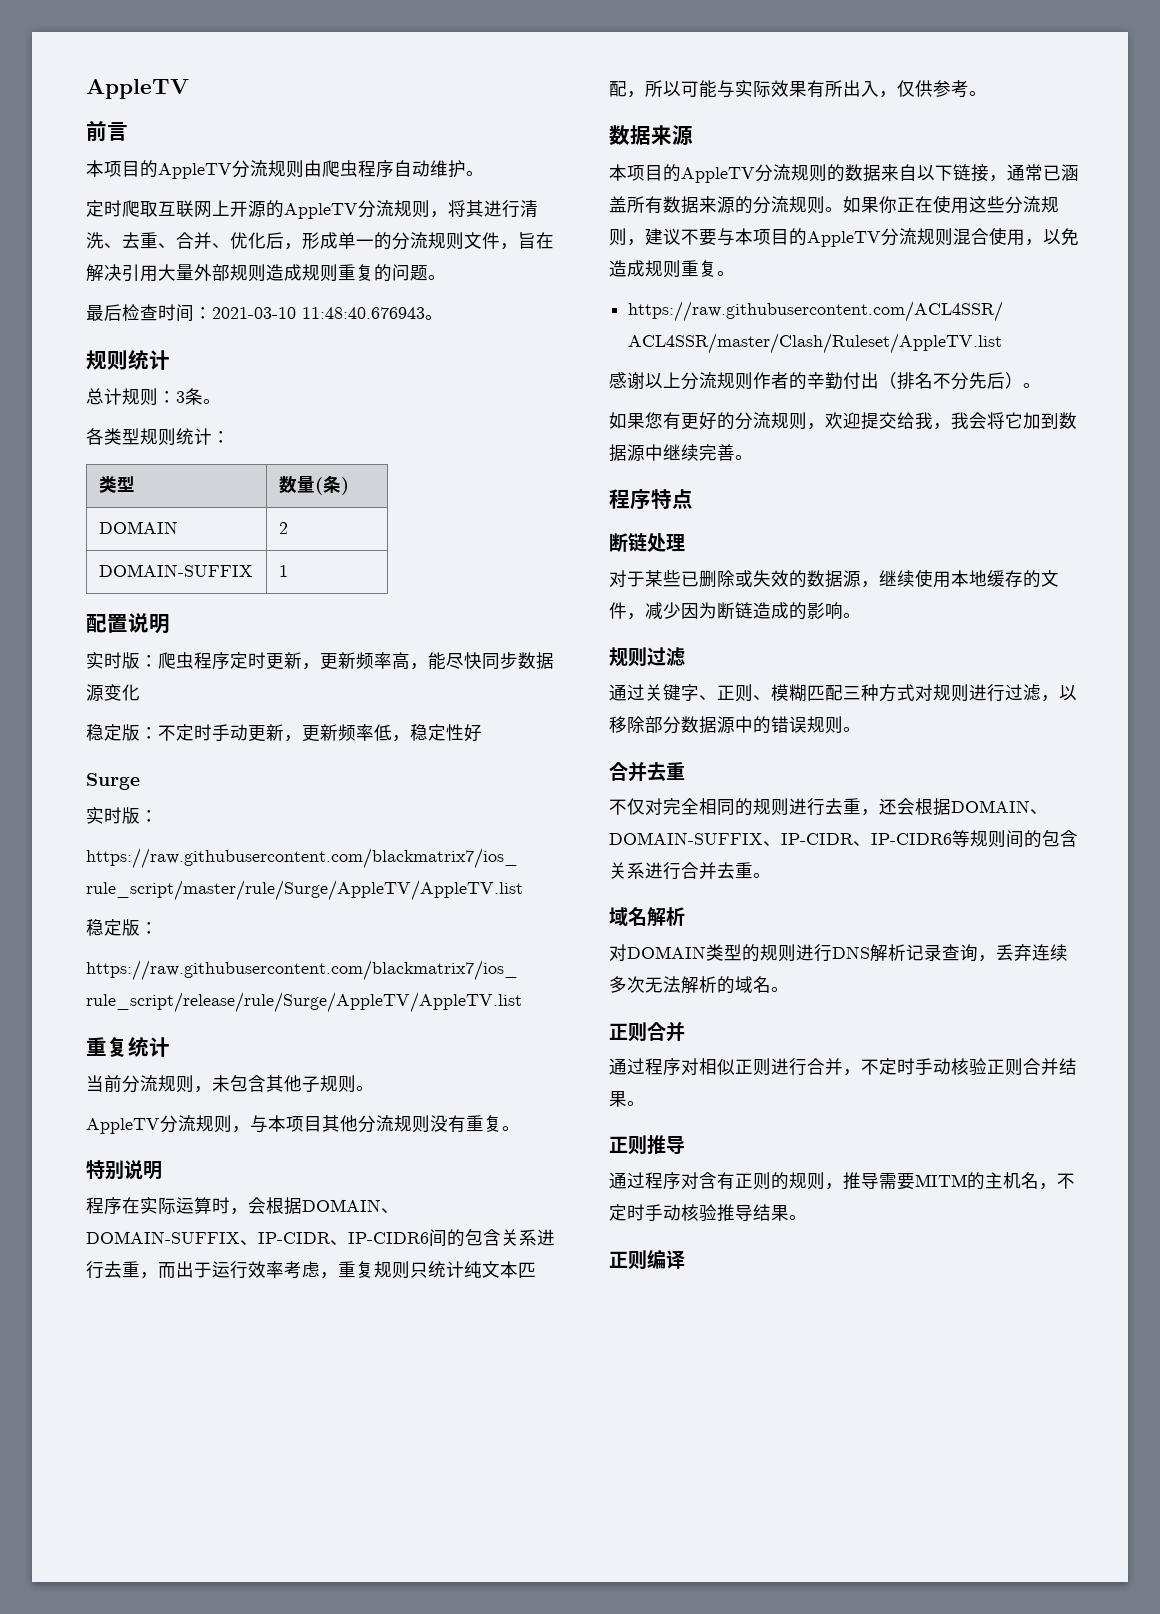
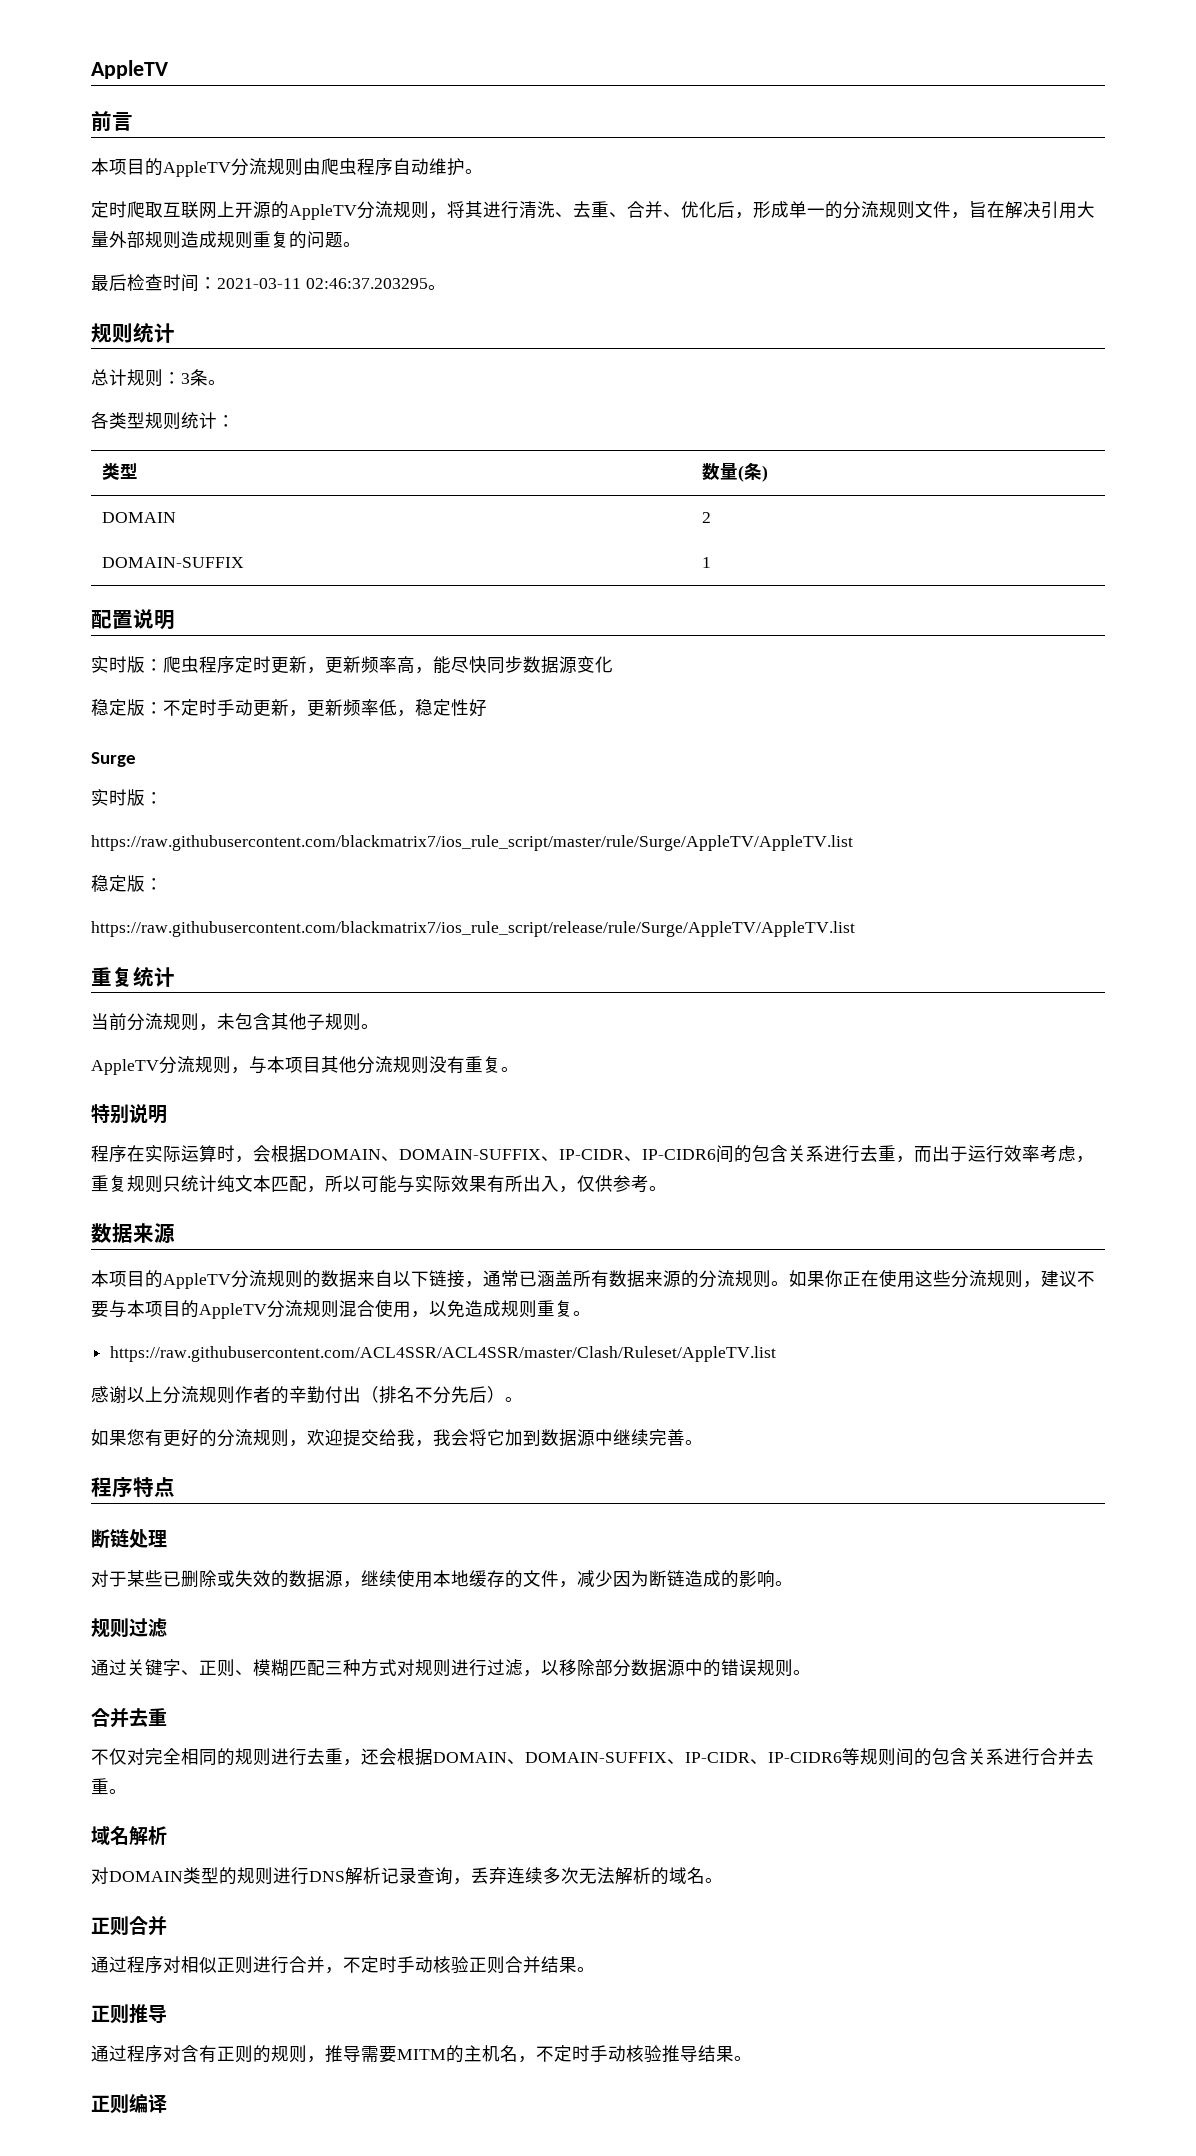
- 最后检查时间：2021-03-10 11:48:40.676943。
+ 最后检查时间：2021-03-11 02:46:37.203295。

